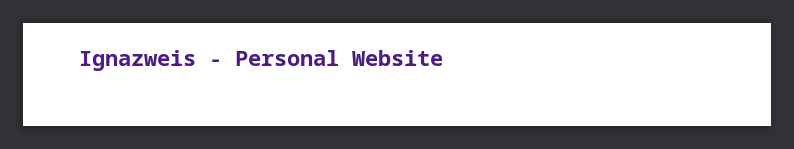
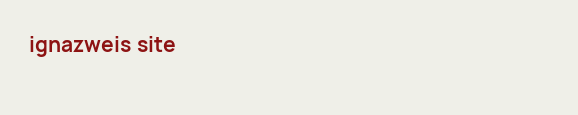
- Ignazweis - Personal Website
+ ignazweis site

